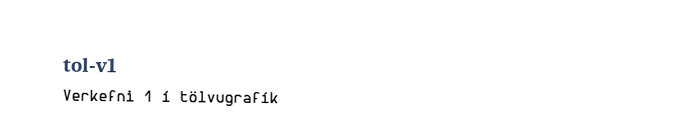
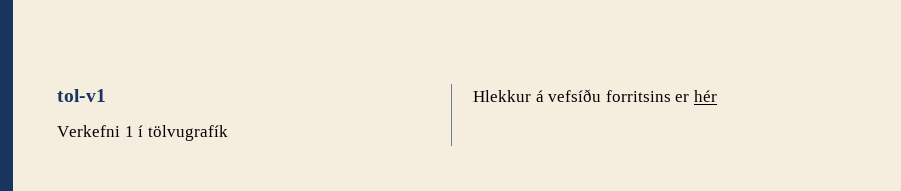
+ Hlekkur á vefsíðu forritsins er hér

